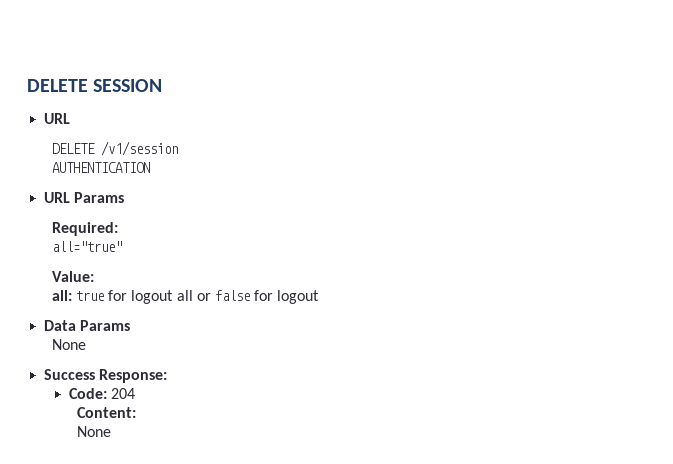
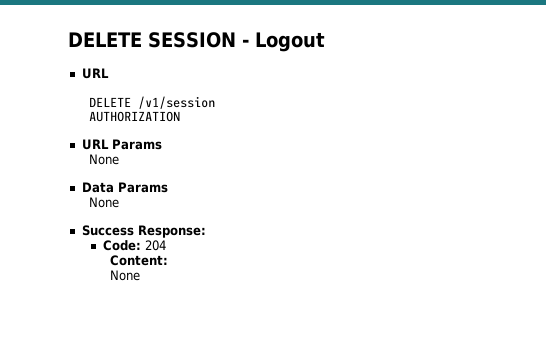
- DELETE SESSION
+ DELETE SESSION - Logout
- AUTHENTICATION
+ AUTHORIZATION
  URL Params
- Required:
- all="true"
- Value:
- all: true for logout all or false for logout
+ None

